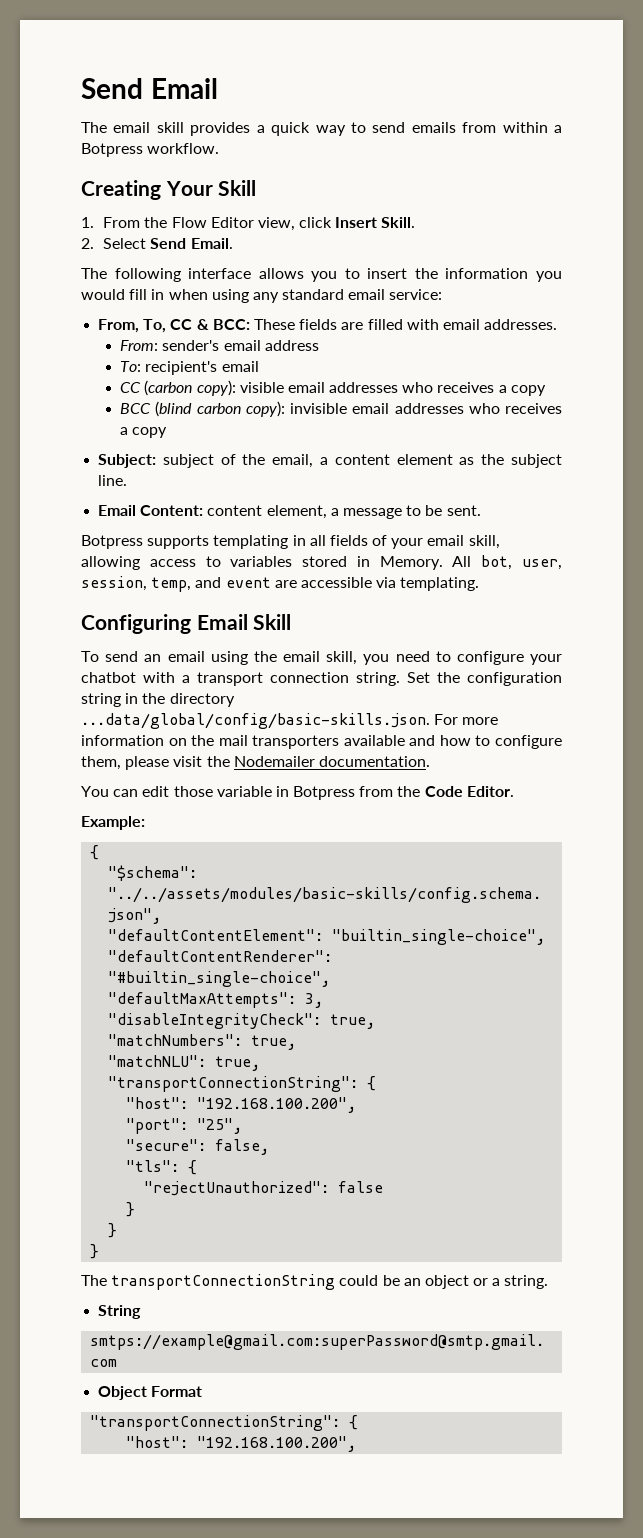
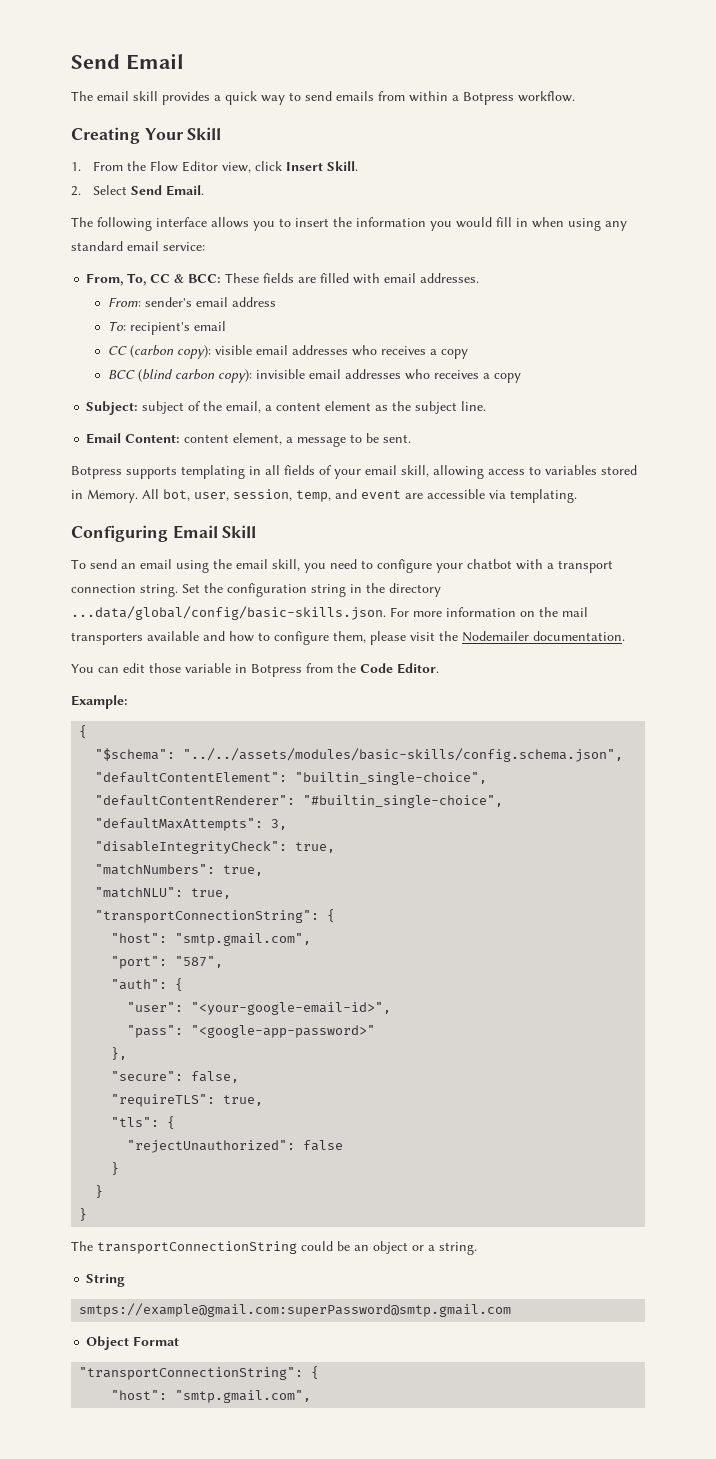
  "matchNLU": true,
  "transportConnectionString": {
- "host": "192.168.100.200",
+ "host": "smtp.gmail.com",
- "port": "25",
+ "port": "587",
+ "auth": {
+ "user": "<your-google-email-id>",
+ "pass": "<google-app-password>"
+ },
+ "requireTLS": true,
  Object Format
  "transportConnectionString": {
- "host": "192.168.100.200",
+ "host": "smtp.gmail.com",

